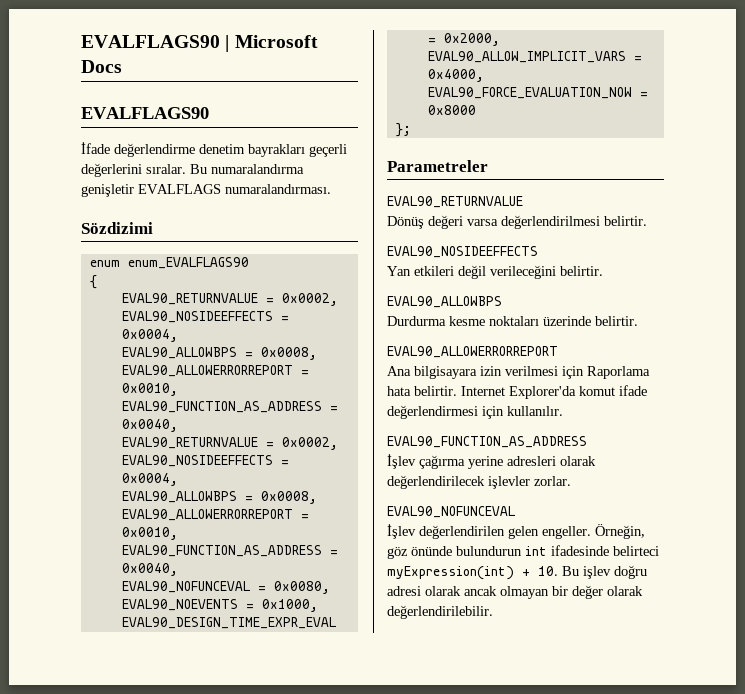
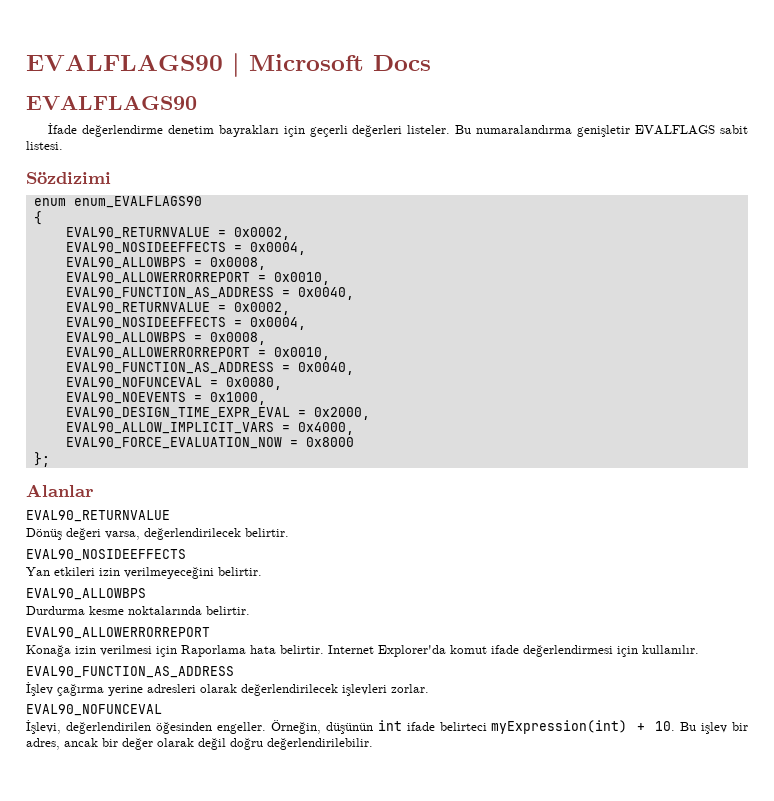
- İfade değerlendirme denetim bayrakları geçerli değerlerini sıralar.
+ İfade değerlendirme denetim bayrakları için geçerli değerleri listeler.
- Bu numaralandırma genişletir EVALFLAGS numaralandırması.
+ Bu numaralandırma genişletir EVALFLAGS sabit listesi.
- Parametreler
+ Alanlar
- Dönüş değeri varsa değerlendirilmesi belirtir.
+ Dönüş değeri varsa, değerlendirilecek belirtir.
- Yan etkileri değil verileceğini belirtir.
+ Yan etkileri izin verilmeyeceğini belirtir.
- Durdurma kesme noktaları üzerinde belirtir.
+ Durdurma kesme noktalarında belirtir.
- Ana bilgisayara izin verilmesi için Raporlama hata belirtir.
+ Konağa izin verilmesi için Raporlama hata belirtir.
- İşlev çağırma yerine adresleri olarak değerlendirilecek işlevler zorlar.
+ İşlev çağırma yerine adresleri olarak değerlendirilecek işlevleri zorlar.
- İşlev değerlendirilen gelen engeller. Örneğin, göz önünde bulundurun int ifadesinde belirteci myExpression(int) + 10. Bu işlev doğru adresi olarak ancak olmayan bir değer olarak değerlendirilebilir.
+ İşlevi, değerlendirilen öğesinden engeller. Örneğin, düşünün int ifade belirteci myExpression(int) + 10. Bu işlev bir adres, ancak bir değer olarak değil doğru değerlendirilebilir.

